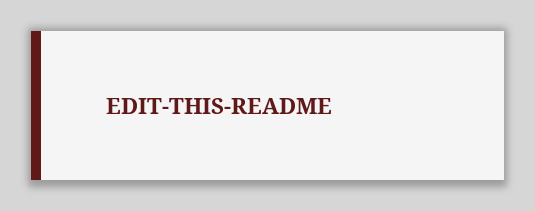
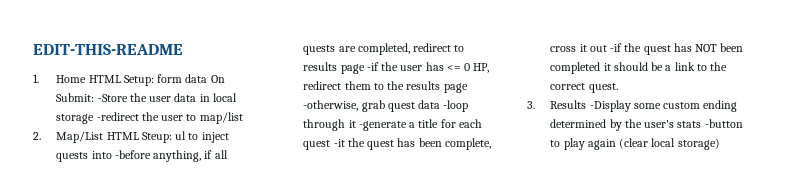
+ 1. Home HTML Setup: form data On Submit: -Store the user data in local storage -redirect the user to map/list
+ 2. Map/List HTML Steup: ul to inject quests into -before anything, if all quests are completed, redirect to results page -if the user has <= 0 HP, redirect them to the results page -otherwise, grab quest data -loop through it -generate a title for each quest -it the quest has been complete, cross it out -if the quest has NOT been completed it should be a link to the correct quest.
+ 3. Results -Display some custom ending determined by the user's stats -button to play again (clear local storage)

